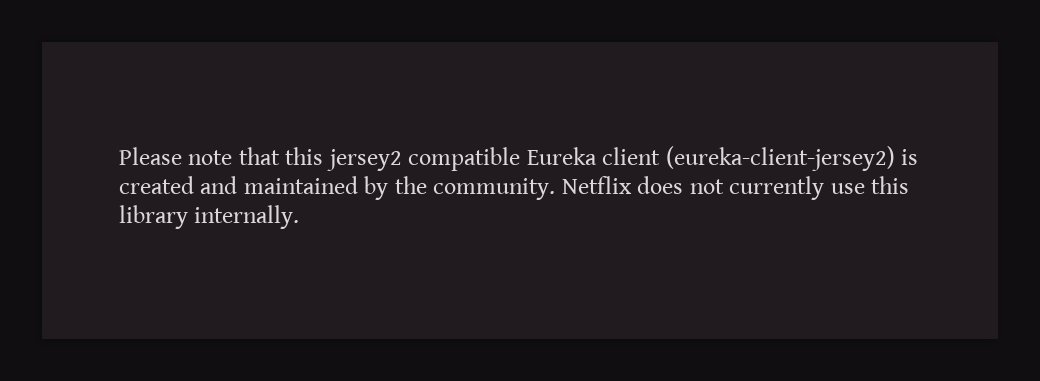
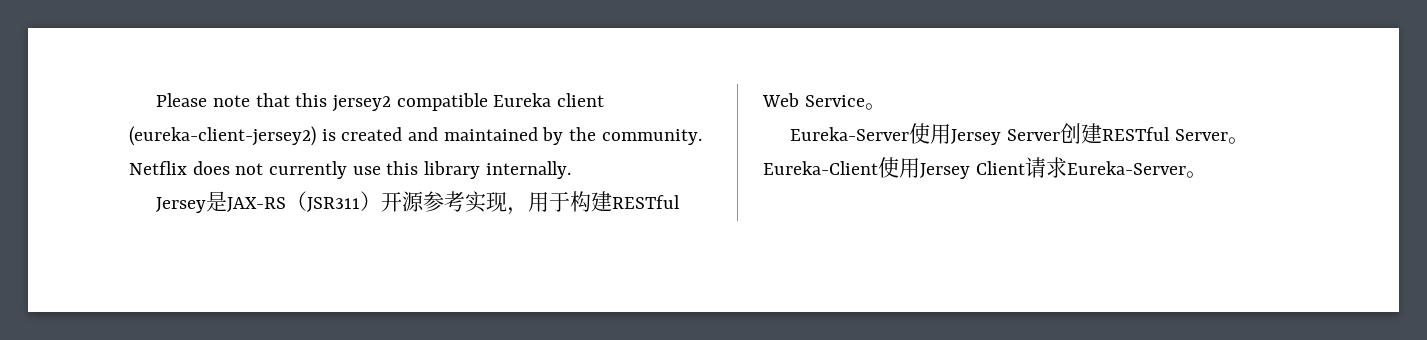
+ Jersey是JAX-RS（JSR311）开源参考实现，用于构建RESTful Web Service。
+ Eureka-Server使用Jersey Server创建RESTful Server。Eureka-Client使用Jersey Client请求Eureka-Server。

